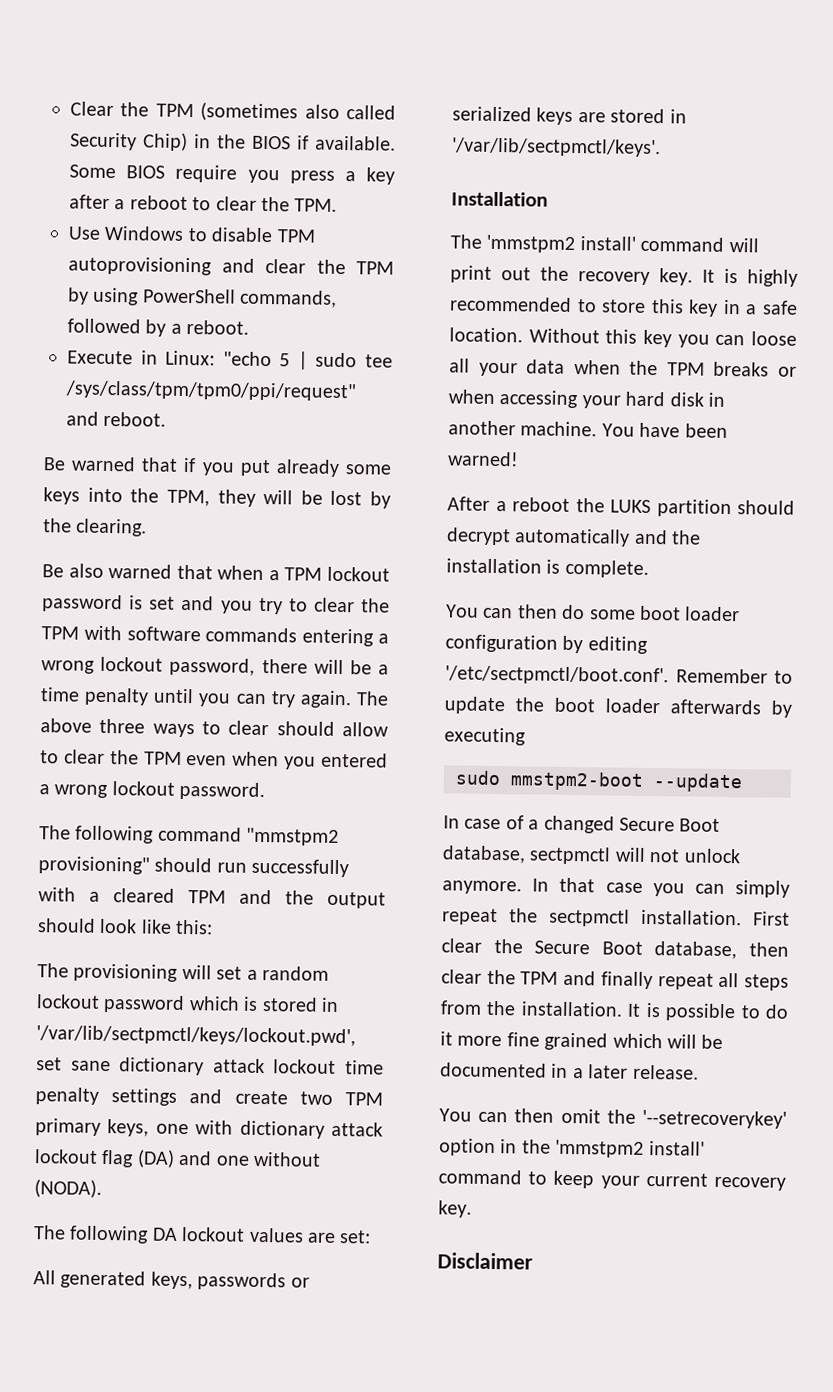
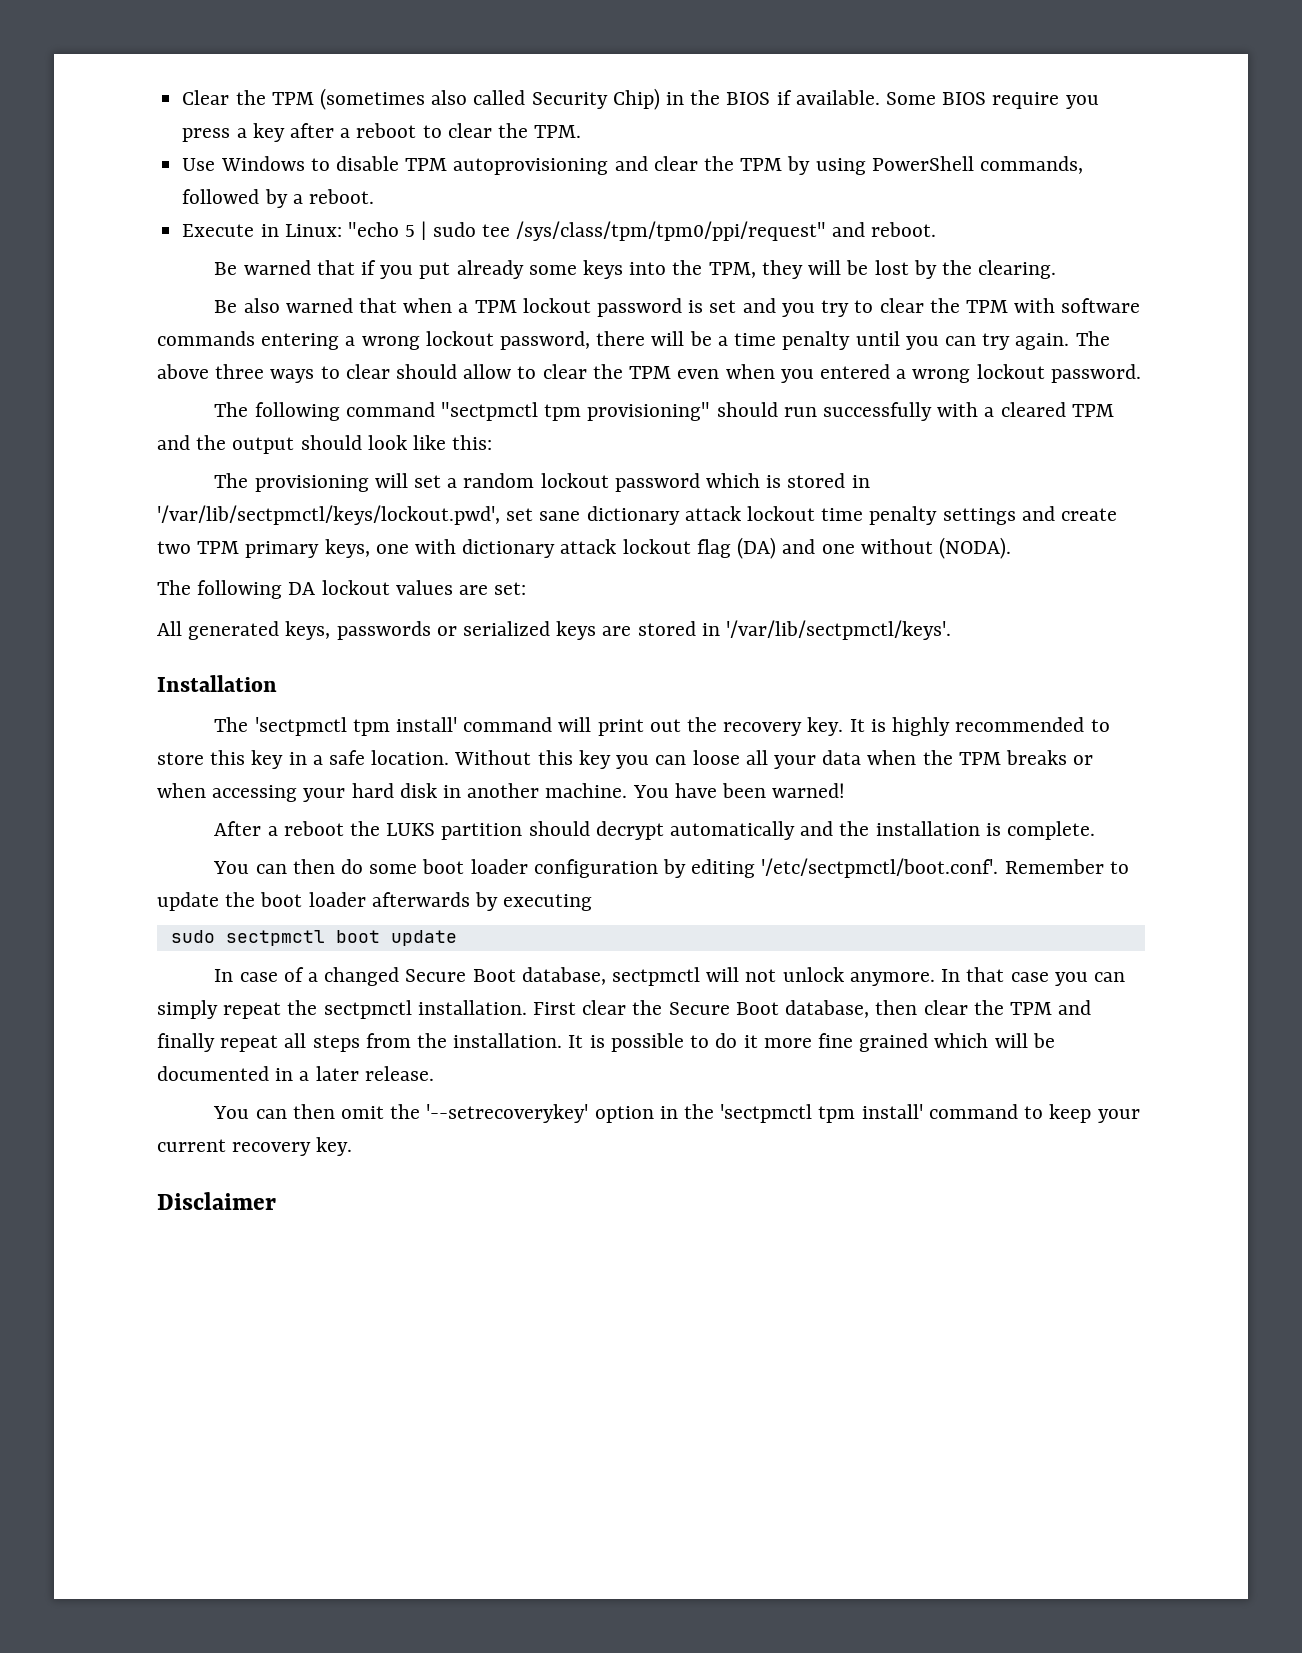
- The following command "mmstpm2 provisioning" should run successfully with a cleared TPM and the output should look like this:
+ The following command "sectpmctl tpm provisioning" should run successfully with a cleared TPM and the output should look like this:
- The 'mmstpm2 install' command will print out the recovery key.
+ The 'sectpmctl tpm install' command will print out the recovery key.
- sudo mmstpm2-boot --update
+ sudo sectpmctl boot update
- You can then omit the '--setrecoverykey' option in the 'mmstpm2 install' command to keep your current recovery key.
+ You can then omit the '--setrecoverykey' option in the 'sectpmctl tpm install' command to keep your current recovery key.

